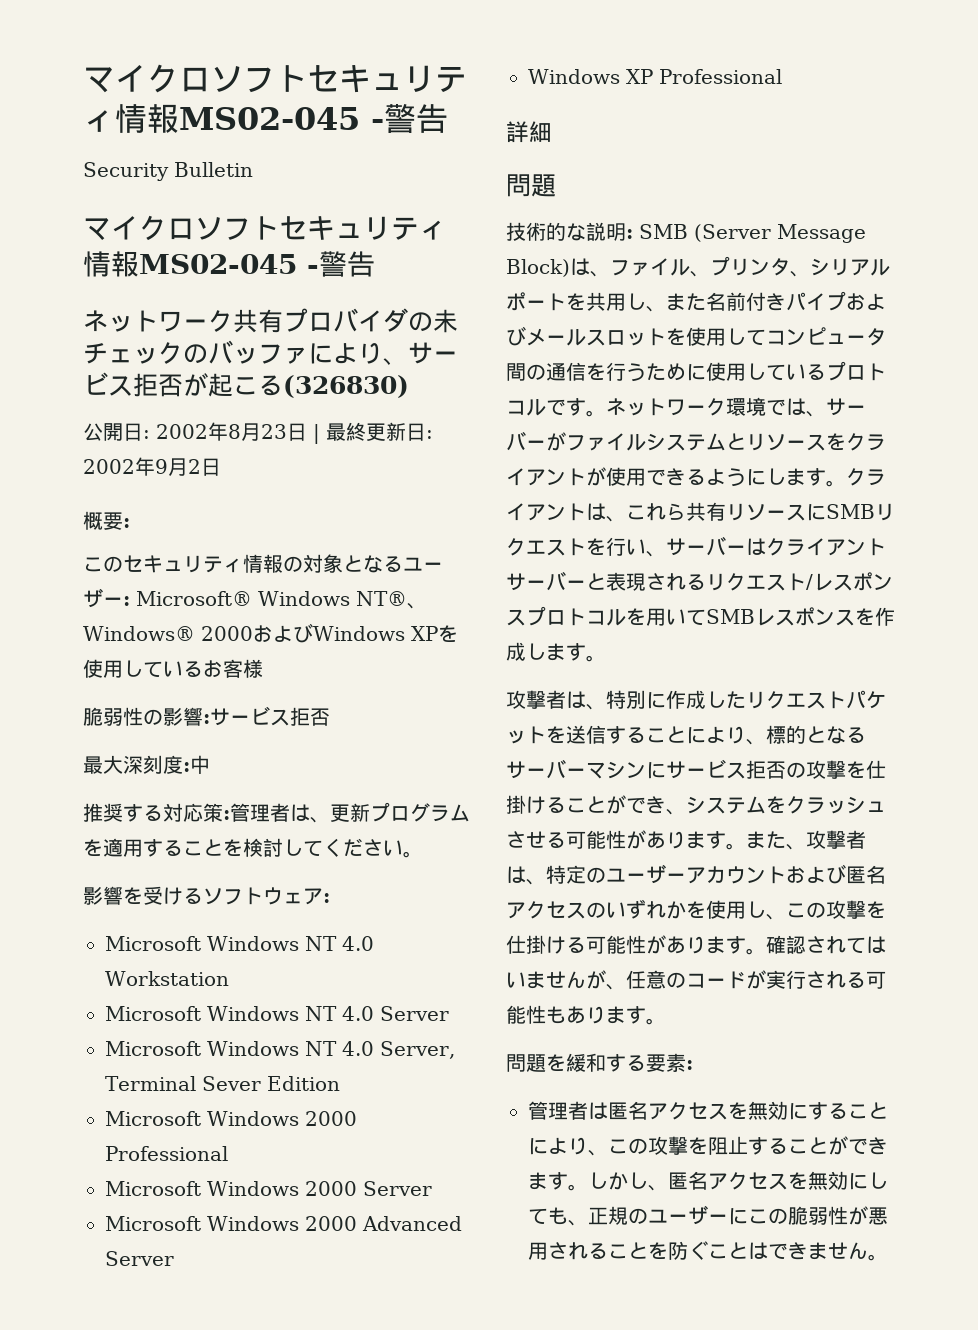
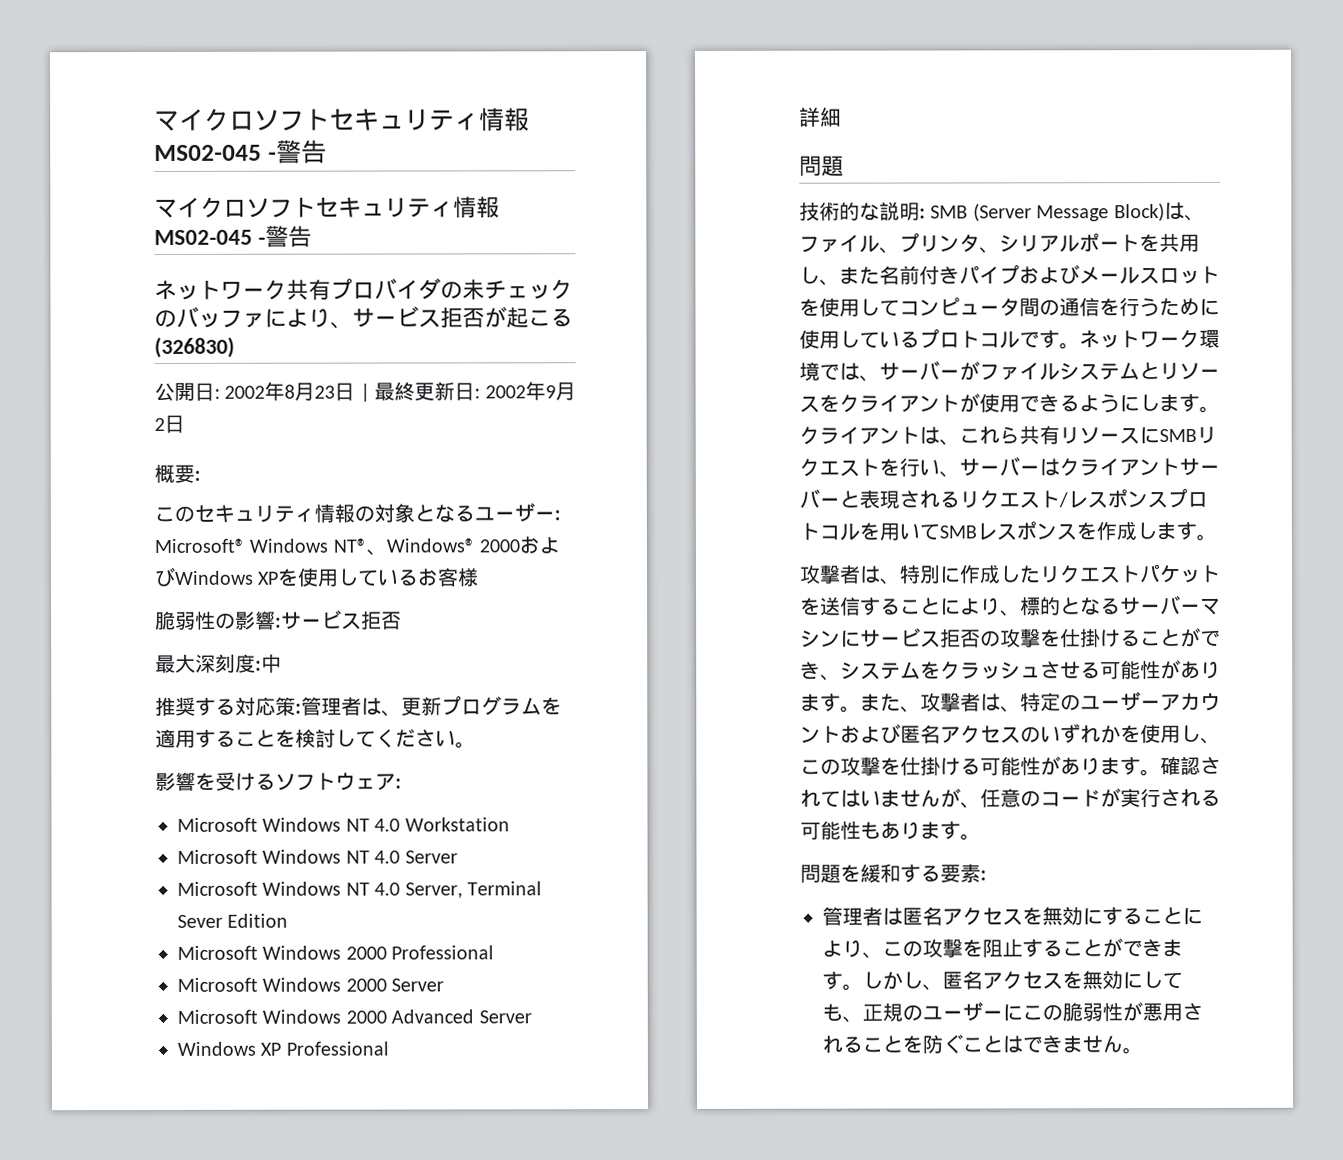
- Security Bulletin

